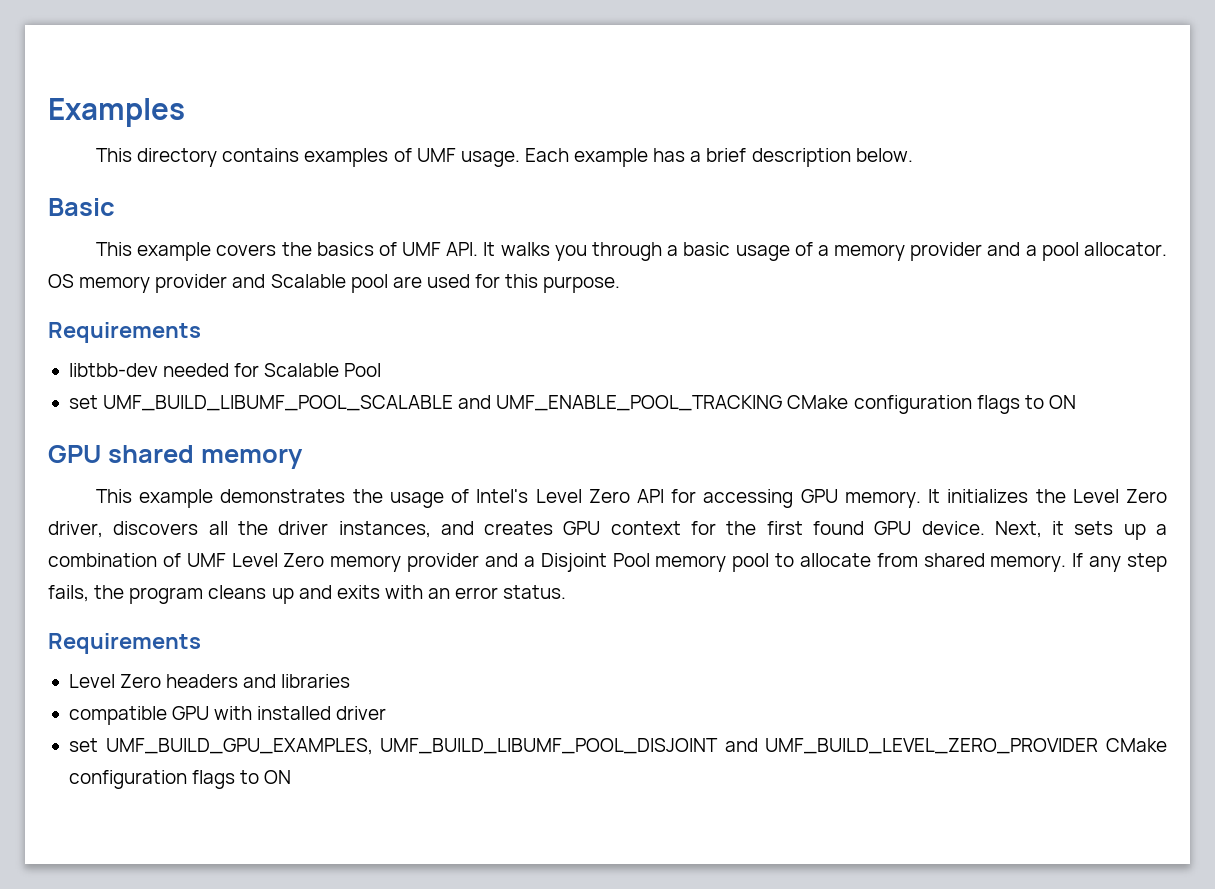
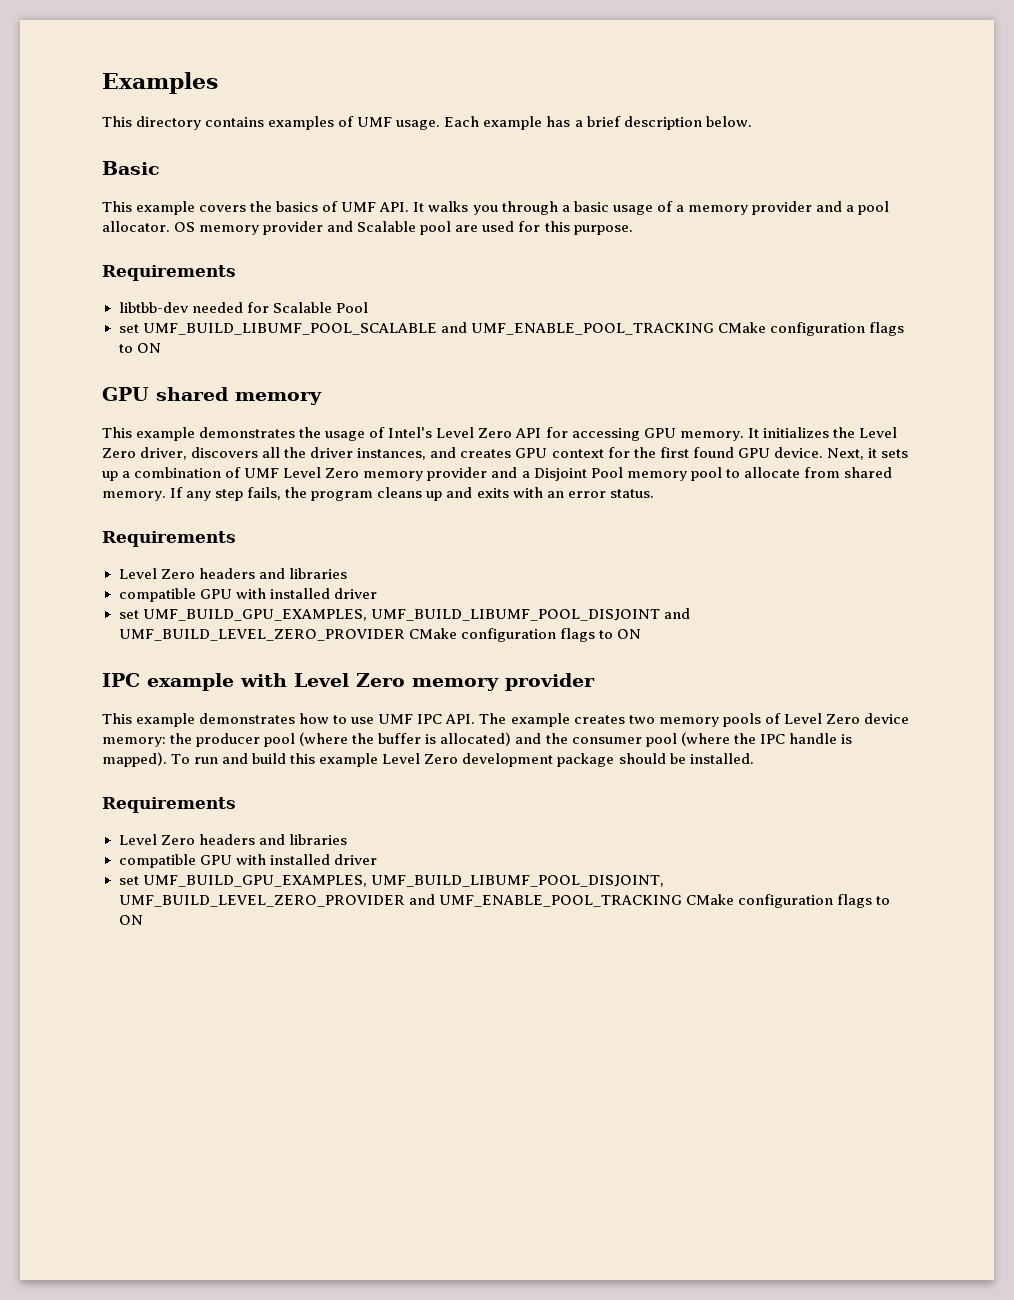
+ IPC example with Level Zero memory provider
+ This example demonstrates how to use UMF IPC API. The example creates two memory pools of Level Zero device memory: the producer pool (where the buffer is allocated) and the consumer pool (where the IPC handle is mapped). To run and build this example Level Zero development package should be installed.
+ Requirements
+ Level Zero headers and libraries
+ compatible GPU with installed driver
+ set UMF_BUILD_GPU_EXAMPLES, UMF_BUILD_LIBUMF_POOL_DISJOINT, UMF_BUILD_LEVEL_ZERO_PROVIDER and UMF_ENABLE_POOL_TRACKING CMake configuration flags to ON

